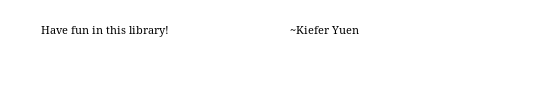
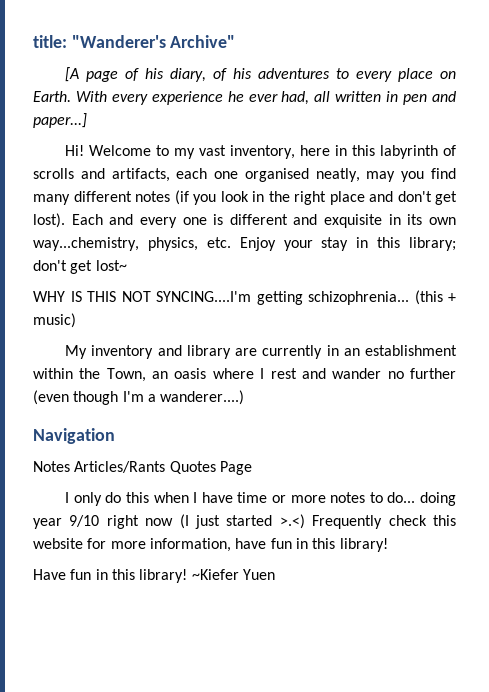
+ title: "Wanderer's Archive"
+ [A page of his diary, of his adventures to every place on Earth. With every experience he ever had, all written in pen and paper...]
+ Hi! Welcome to my vast inventory, here in this labyrinth of scrolls and artifacts, each one organised neatly, may you find many different notes (if you look in the right place and don't get lost). Each and every one is different and exquisite in its own way...chemistry, physics, etc. Enjoy your stay in this library; don't get lost~
+ WHY IS THIS NOT SYNCING....I'm getting schizophrenia... (this + music)
+ My inventory and library are currently in an establishment within the Town, an oasis where I rest and wander no further (even though I'm a wanderer....)
+ Navigation
+ Notes Articles/Rants Quotes Page
+ I only do this when I have time or more notes to do... doing year 9/10 right now (I just started >.<) Frequently check this website for more information, have fun in this library!
- Have fun in this library!
- ~Kiefer Yuen
+ Have fun in this library! ~Kiefer Yuen

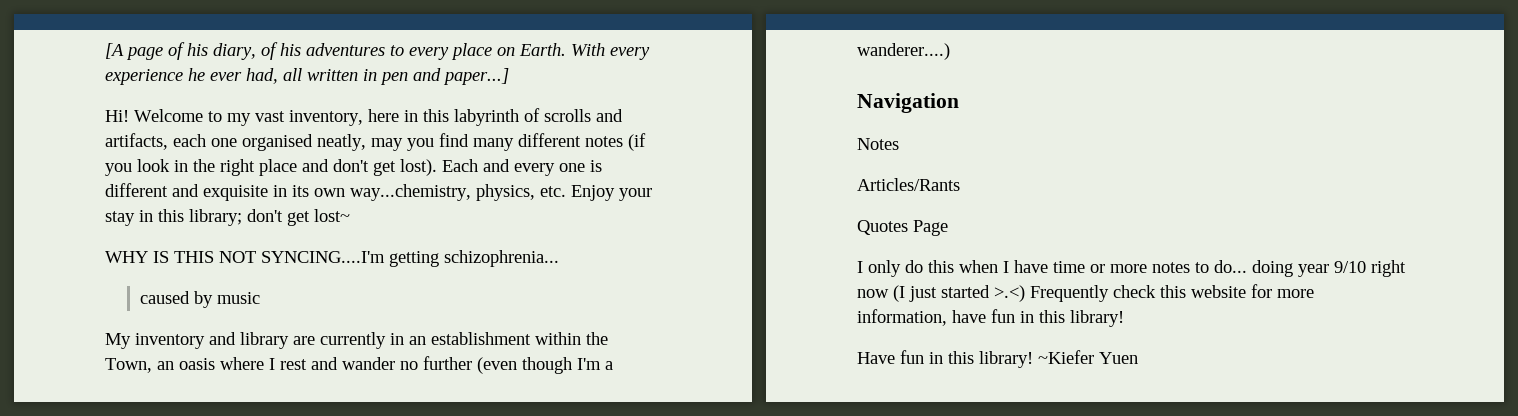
- title: "Wanderer's Archive"
- WHY IS THIS NOT SYNCING....I'm getting schizophrenia... (this + music)
+ WHY IS THIS NOT SYNCING....I'm getting schizophrenia...
+ caused by music
- Notes Articles/Rants Quotes Page
+ Notes
+ Articles/Rants
+ Quotes Page

